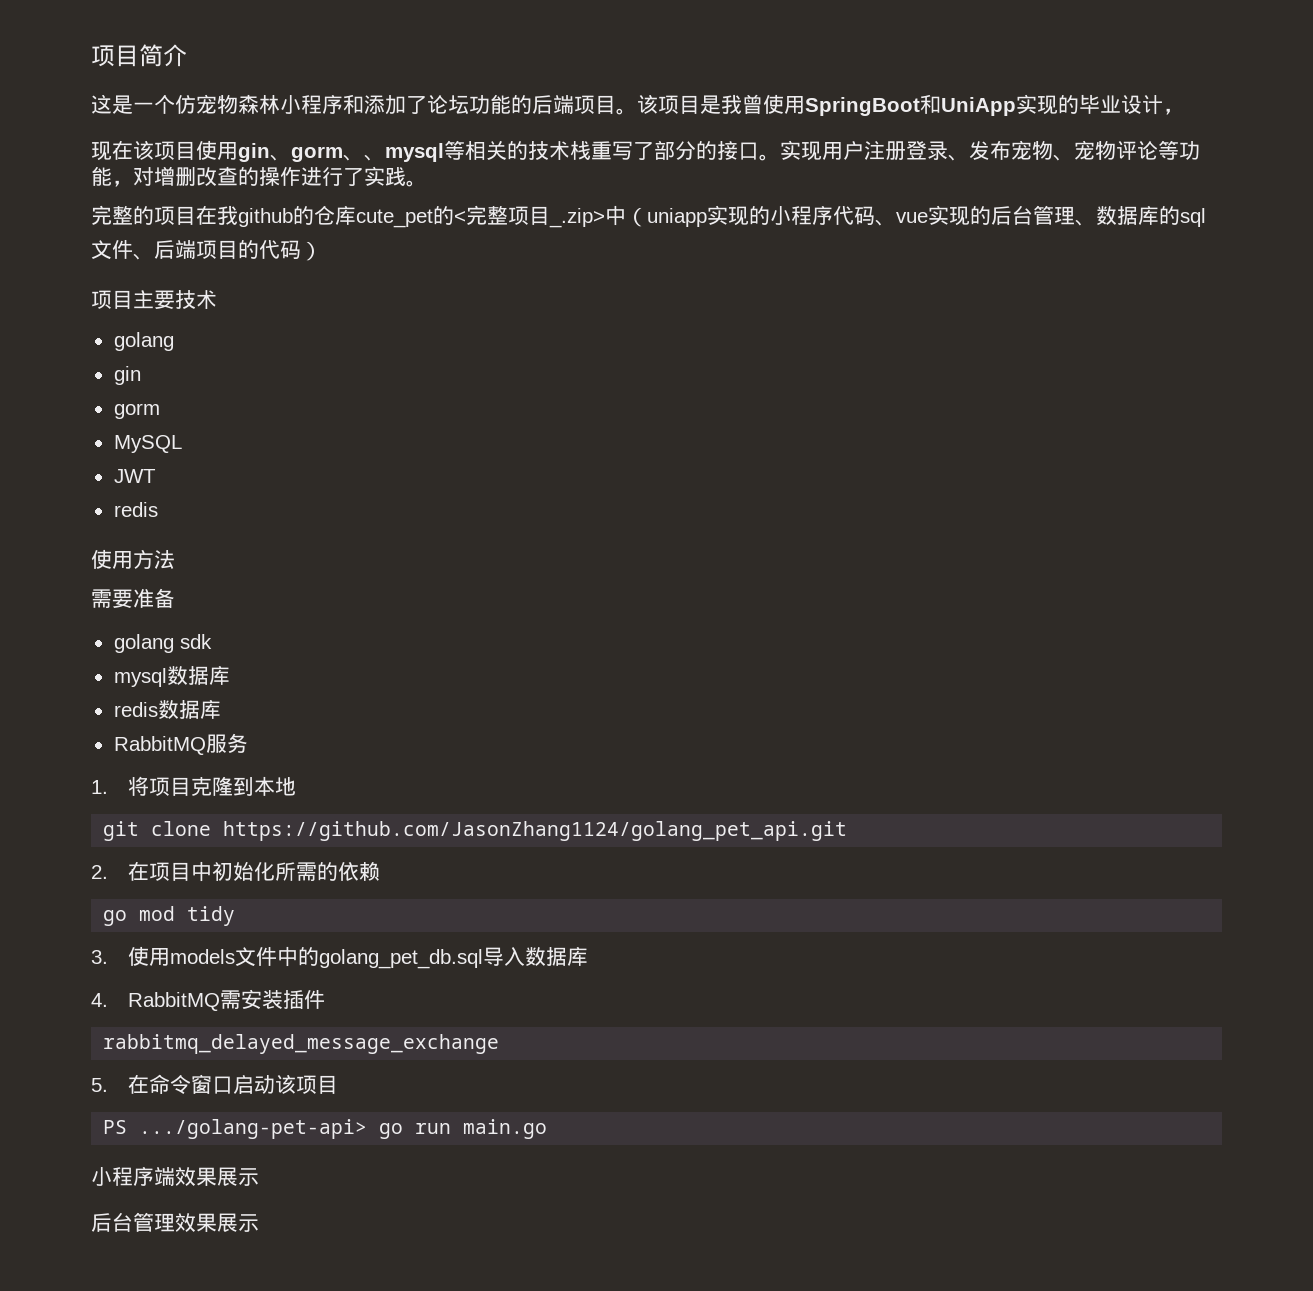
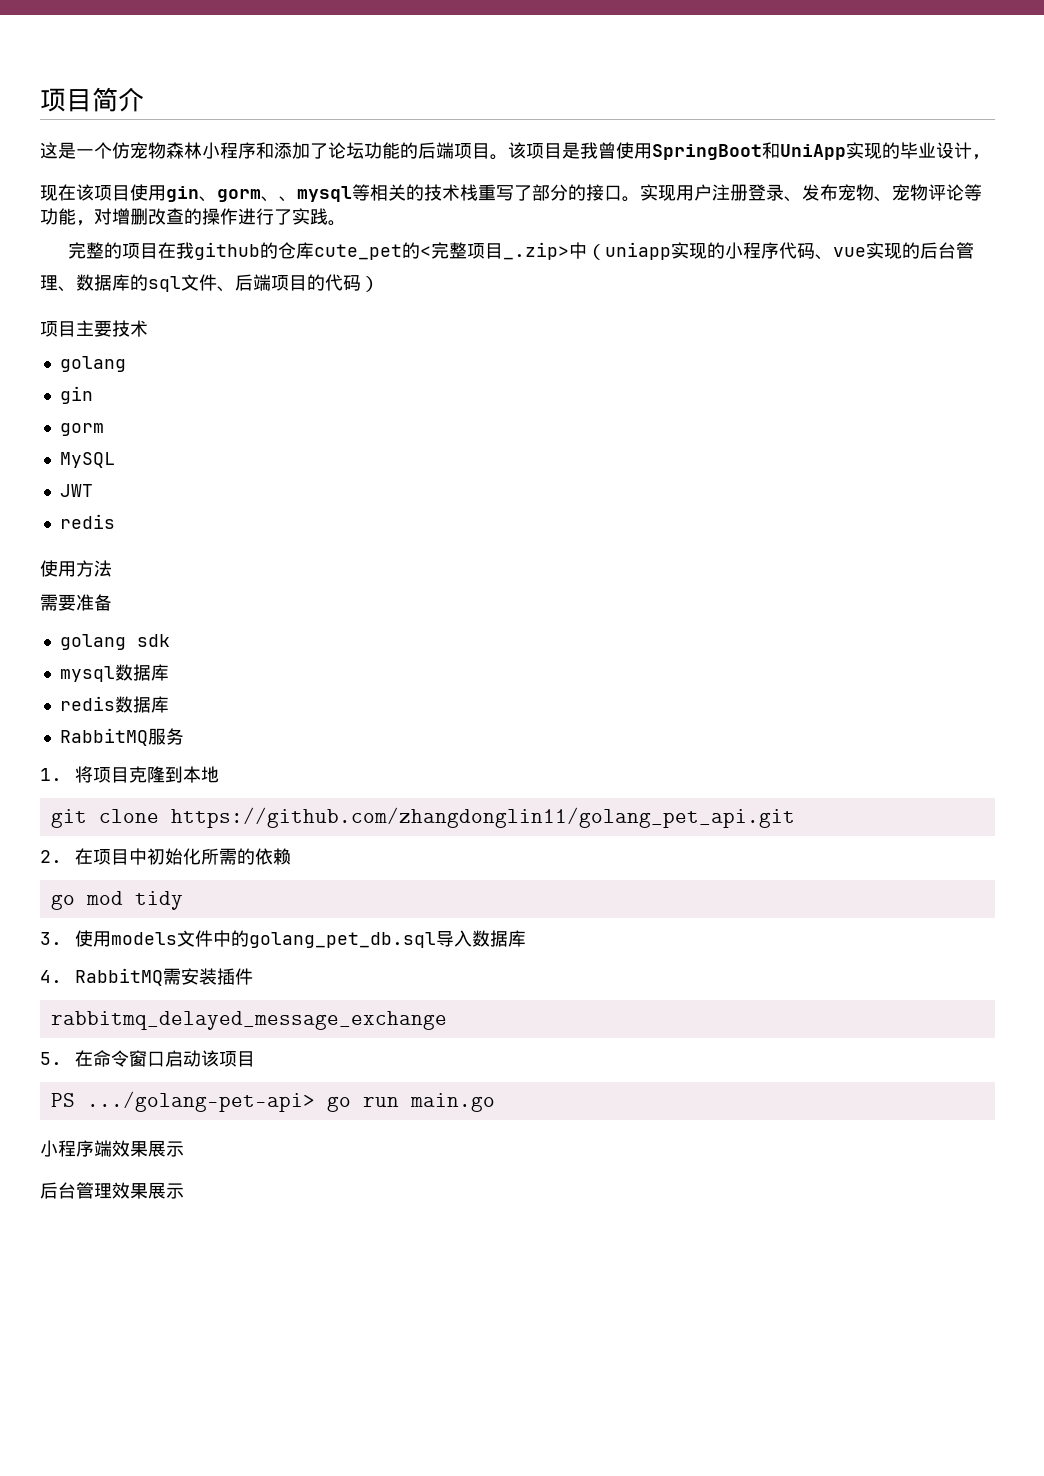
- git clone https://github.com/JasonZhang1124/golang_pet_api.git
+ git clone https://github.com/zhangdonglin11/golang_pet_api.git

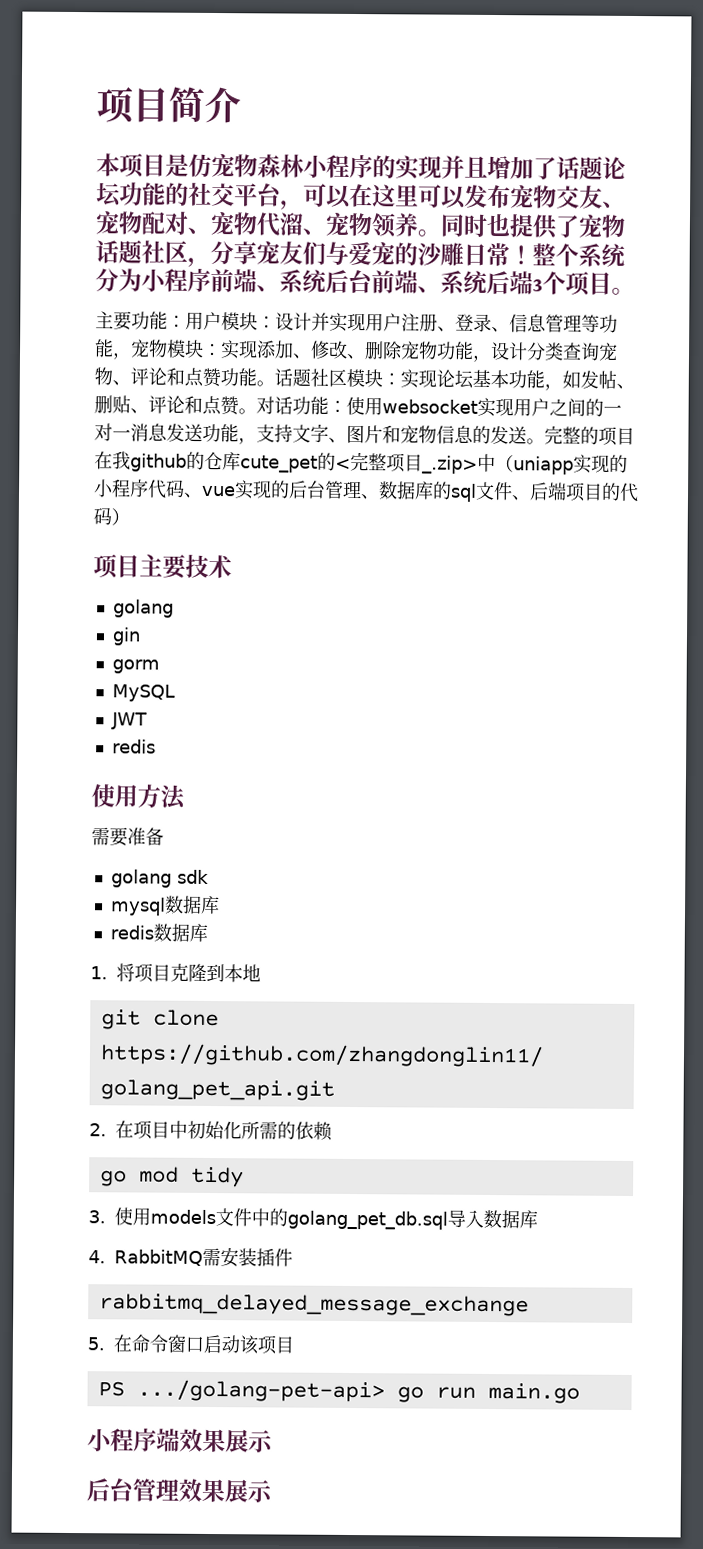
- 这是一个仿宠物森林小程序和添加了论坛功能的后端项目。该项目是我曾使用SpringBoot和UniApp实现的毕业设计，
- 现在该项目使用gin、gorm、、mysql等相关的技术栈重写了部分的接口。实现用户注册登录、发布宠物、宠物评论等功能，对增删改查的操作进行了实践。
- 完整的项目在我github的仓库cute_pet的<完整项目_.zip>中（uniapp实现的小程序代码、vue实现的后台管理、数据库的sql文件、后端项目的代码）
+ 本项目是仿宠物森林小程序的实现并且增加了话题论坛功能的社交平台，可以在这里可以发布宠物交友、宠物配对、宠物代溜、宠物领养。同时也提供了宠物话题社区，分享宠友们与爱宠的沙雕日常！整个系统分为小程序前端、系统后台前端、系统后端3个项目。
+ 主要功能：用户模块：设计并实现用户注册、登录、信息管理等功能，宠物模块：实现添加、修改、删除宠物功能，设计分类查询宠物、评论和点赞功能。话题社区模块：实现论坛基本功能，如发帖、删贴、评论和点赞。对话功能：使用websocket实现用户之间的一对一消息发送功能，支持文字、图片和宠物信息的发送。完整的项目在我github的仓库cute_pet的<完整项目_.zip>中（uniapp实现的小程序代码、vue实现的后台管理、数据库的sql文件、后端项目的代码）
- RabbitMQ服务

